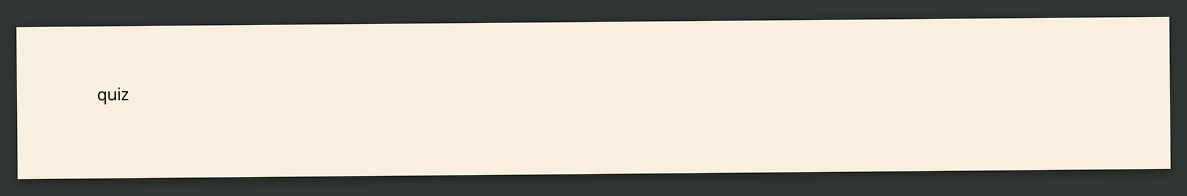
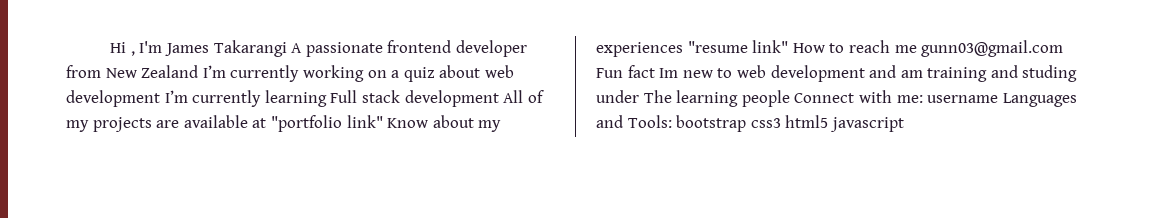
- quiz
+ Hi , I'm James Takarangi A passionate frontend developer from New Zealand I’m currently working on a quiz about web development I’m currently learning Full stack development All of my projects are available at "portfolio link" Know about my experiences "resume link" How to reach me gunn03@gmail.com Fun fact Im new to web development and am training and studing under The learning people Connect with me: username Languages and Tools: bootstrap css3 html5 javascript

